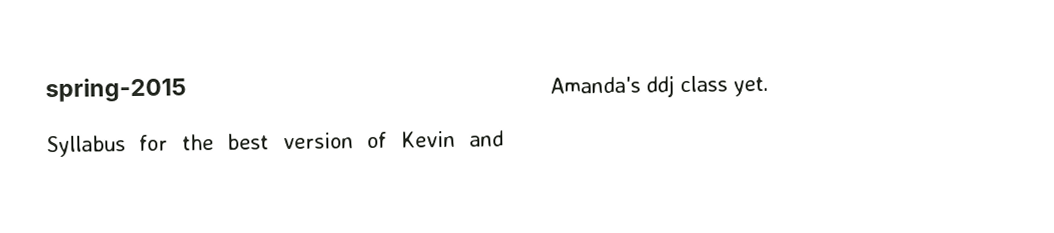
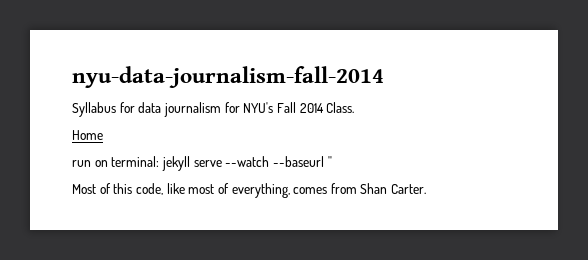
- spring-2015
+ nyu-data-journalism-fall-2014
- Syllabus for the best version of Kevin and Amanda's ddj class yet.
+ Syllabus for data journalism for NYU's Fall 2014 Class.
+ Home
+ run on terminal: jekyll serve --watch --baseurl ''
+ Most of this code, like most of everything, comes from Shan Carter.

